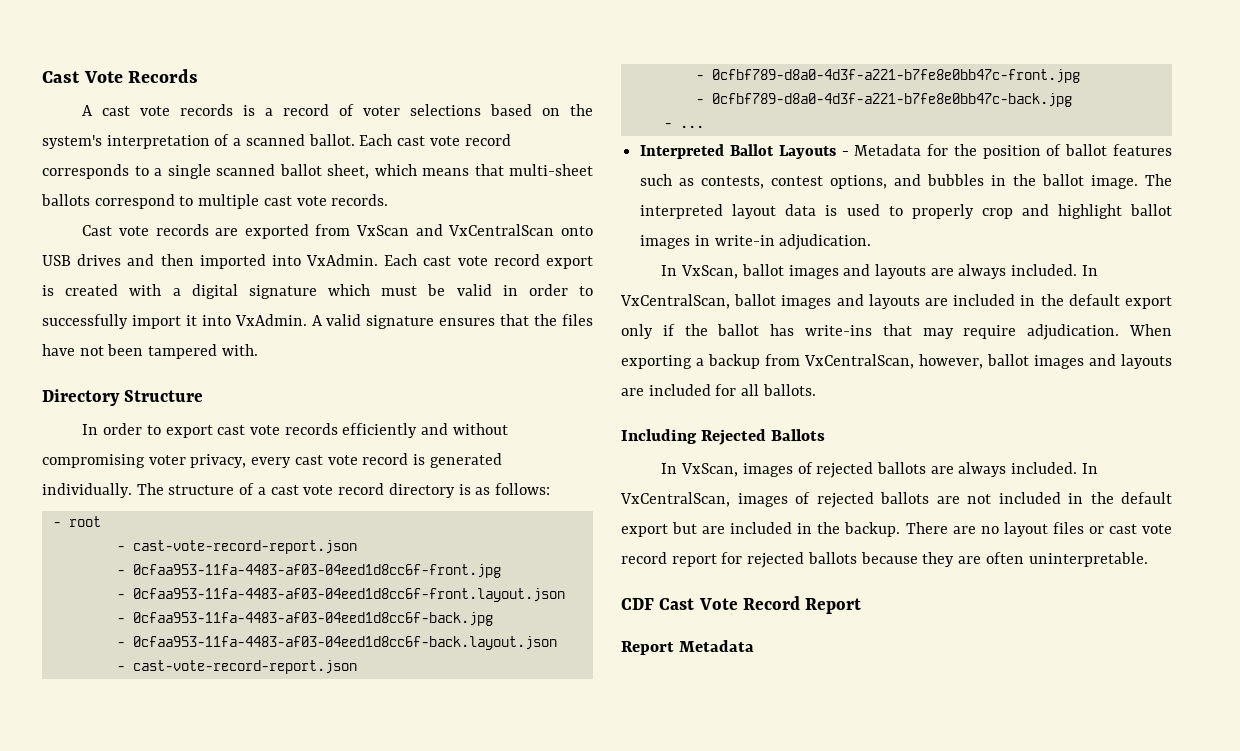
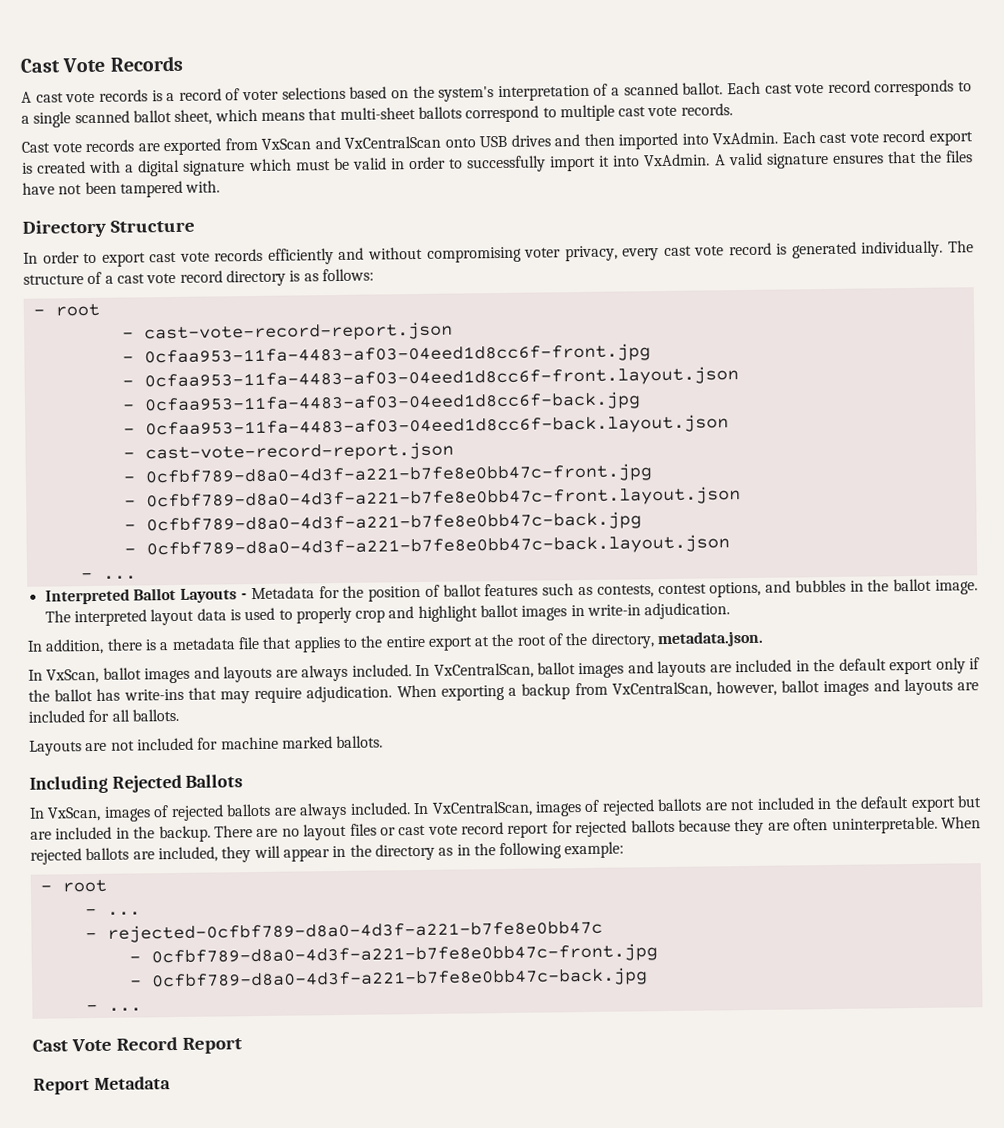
+ - 0cfbf789-d8a0-4d3f-a221-b7fe8e0bb47c-front.layout.json
  - 0cfbf789-d8a0-4d3f-a221-b7fe8e0bb47c-back.jpg
+ - 0cfbf789-d8a0-4d3f-a221-b7fe8e0bb47c-back.layout.json
+ In addition, there is a metadata file that applies to the entire export at the root of the directory, metadata.json.
+ Layouts are not included for machine marked ballots.
- There are no layout files or cast vote record report for rejected ballots because they are often uninterpretable.
- CDF Cast Vote Record Report
+ There are no layout files or cast vote record report for rejected ballots because they are often uninterpretable. When rejected ballots are included, they will appear in the directory as in the following example:
+ - root
+ - ...
+ - rejected-0cfbf789-d8a0-4d3f-a221-b7fe8e0bb47c
+ - 0cfbf789-d8a0-4d3f-a221-b7fe8e0bb47c-front.jpg
+ - 0cfbf789-d8a0-4d3f-a221-b7fe8e0bb47c-back.jpg
+ - ...
+ Cast Vote Record Report

